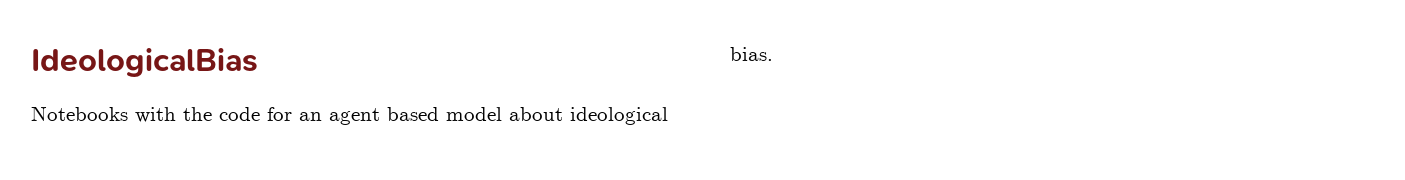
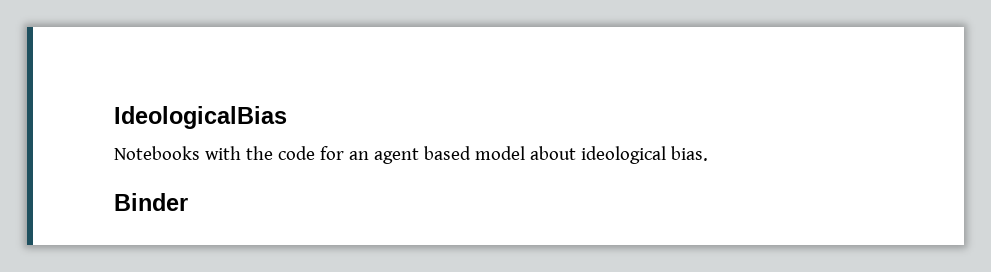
+ Binder

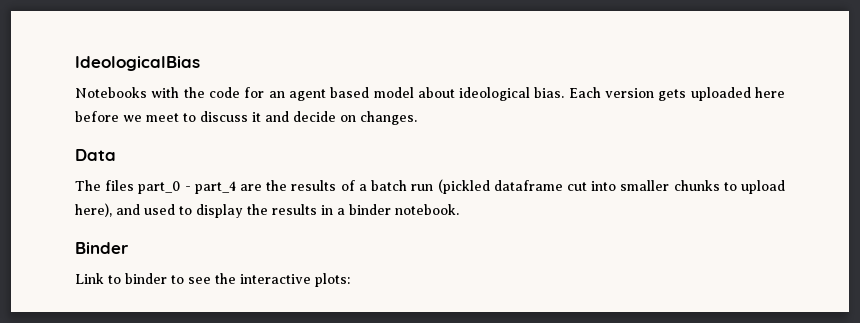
- Notebooks with the code for an agent based model about ideological bias.
+ Notebooks with the code for an agent based model about ideological bias. Each version gets uploaded here before we meet to discuss it and decide on changes.
+ Data
+ The files part_0 - part_4 are the results of a batch run (pickled dataframe cut into smaller chunks to upload here), and used to display the results in a binder notebook.
  Binder
+ Link to binder to see the interactive plots:

